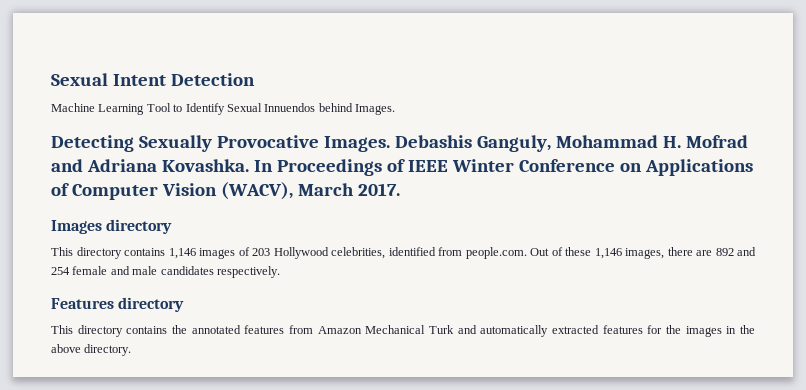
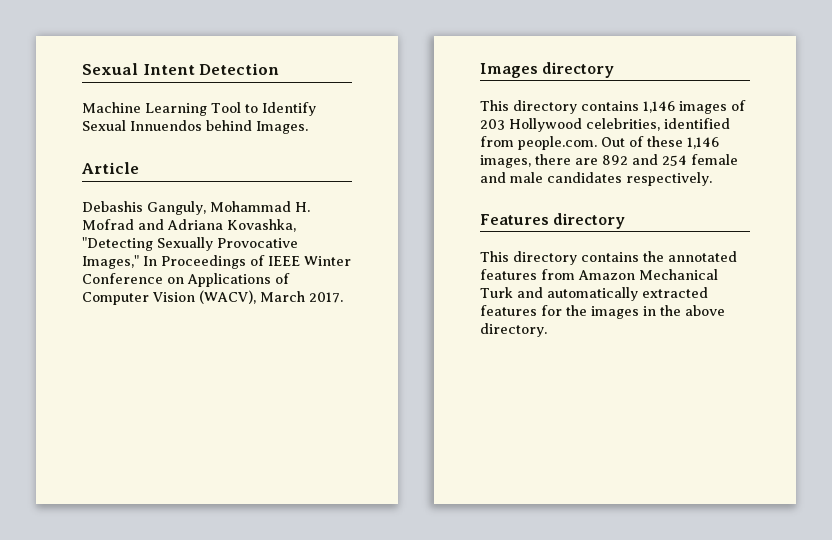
- Detecting Sexually Provocative Images. Debashis Ganguly, Mohammad H. Mofrad and Adriana Kovashka. In Proceedings of IEEE Winter Conference on Applications of Computer Vision (WACV), March 2017.
+ Article
+ Debashis Ganguly, Mohammad H. Mofrad and Adriana Kovashka, "Detecting Sexually Provocative Images," In Proceedings of IEEE Winter Conference on Applications of Computer Vision (WACV), March 2017.

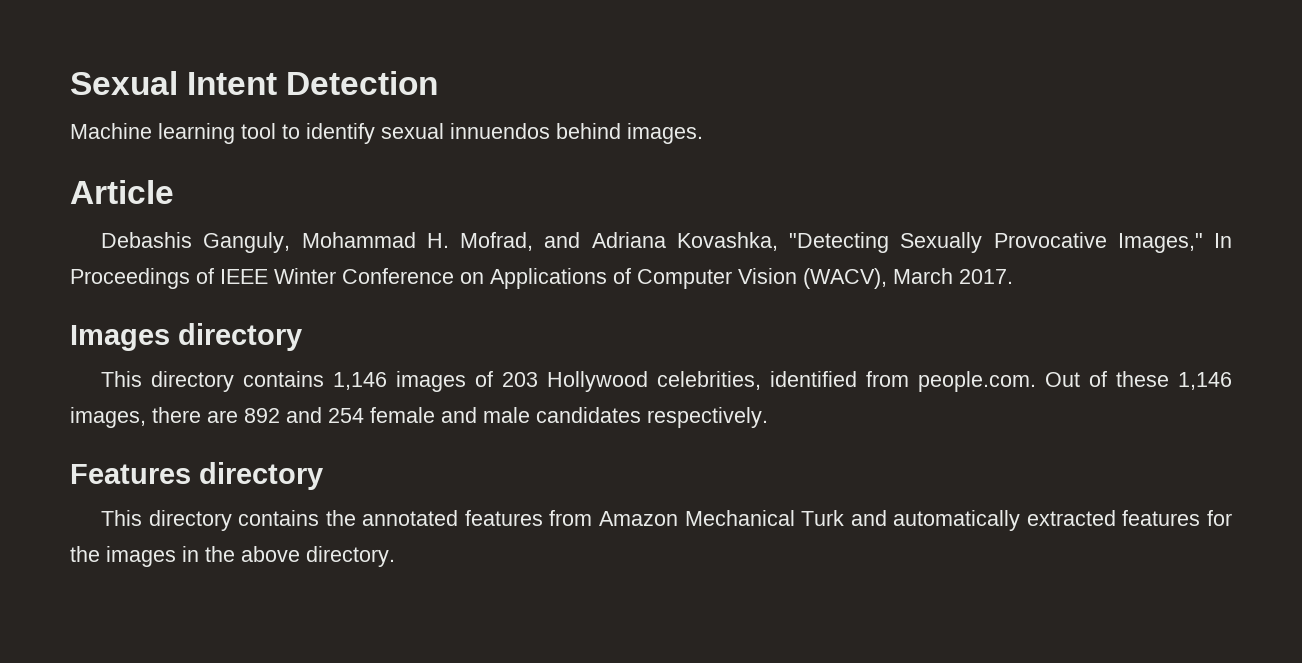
- Machine Learning Tool to Identify Sexual Innuendos behind Images.
+ Machine learning tool to identify sexual innuendos behind images.
- Debashis Ganguly, Mohammad H. Mofrad and Adriana Kovashka, "Detecting Sexually Provocative Images," In Proceedings of IEEE Winter Conference on Applications of Computer Vision (WACV), March 2017.
+ Debashis Ganguly, Mohammad H. Mofrad, and Adriana Kovashka, "Detecting Sexually Provocative Images," In Proceedings of IEEE Winter Conference on Applications of Computer Vision (WACV), March 2017.

